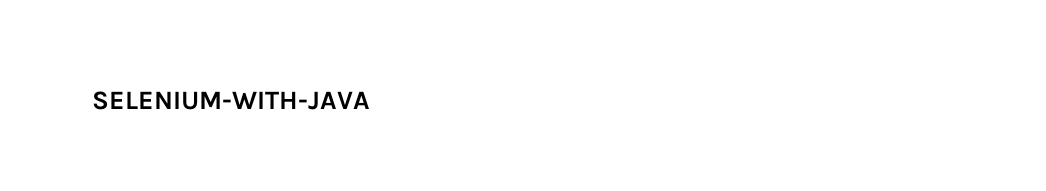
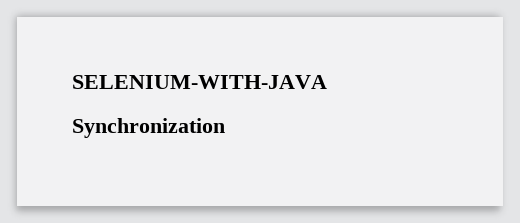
+ Synchronization

